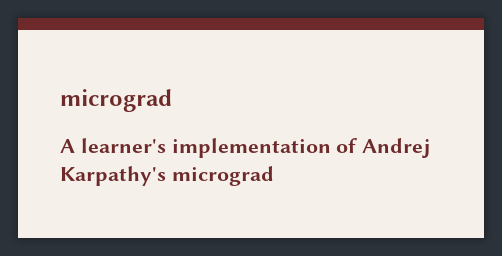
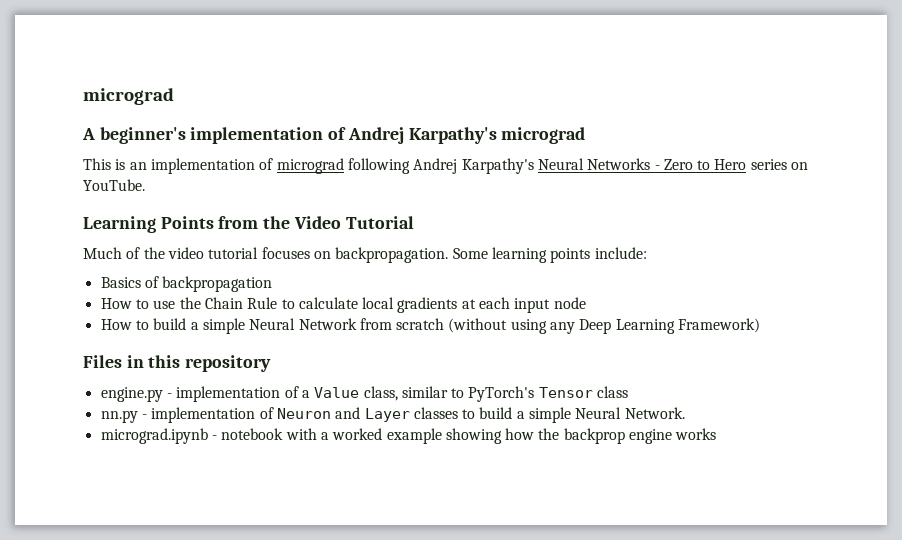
- A learner's implementation of Andrej Karpathy's micrograd
+ A beginner's implementation of Andrej Karpathy's micrograd
+ This is an implementation of micrograd following Andrej Karpathy's Neural Networks - Zero to Hero series on YouTube.
+ Learning Points from the Video Tutorial
+ Much of the video tutorial focuses on backpropagation. Some learning points include:
+ Basics of backpropagation
+ How to use the Chain Rule to calculate local gradients at each input node
+ How to build a simple Neural Network from scratch (without using any Deep Learning Framework)
+ Files in this repository
+ engine.py - implementation of a Value class, similar to PyTorch's Tensor class
+ nn.py - implementation of Neuron and Layer classes to build a simple Neural Network.
+ micrograd.ipynb - notebook with a worked example showing how the backprop engine works

